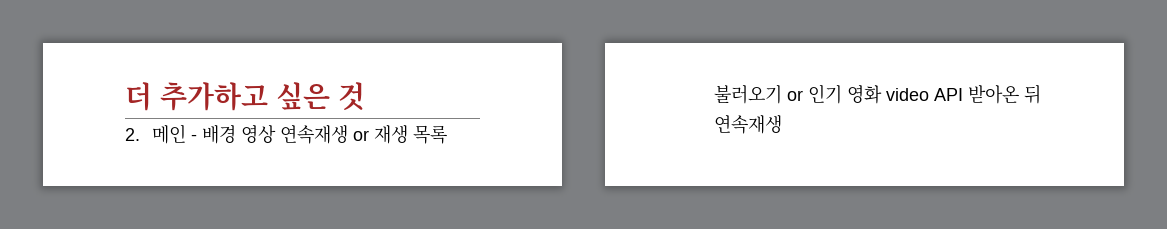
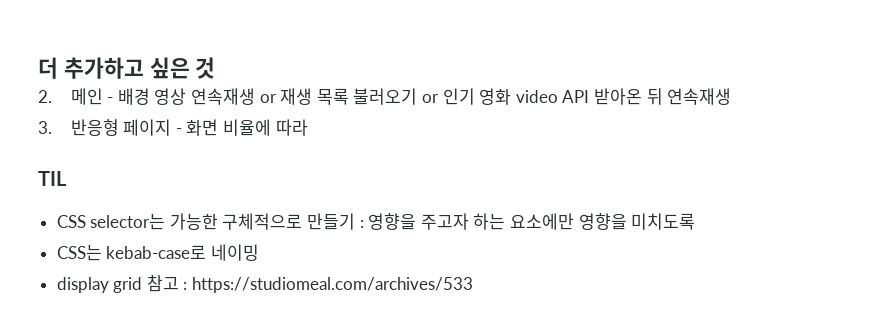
+ 3. 반응형 페이지 - 화면 비율에 따라
+ TIL
+ CSS selector는 가능한 구체적으로 만들기 : 영향을 주고자 하는 요소에만 영향을 미치도록
+ CSS는 kebab-case로 네이밍
+ display grid 참고 : https://studiomeal.com/archives/533

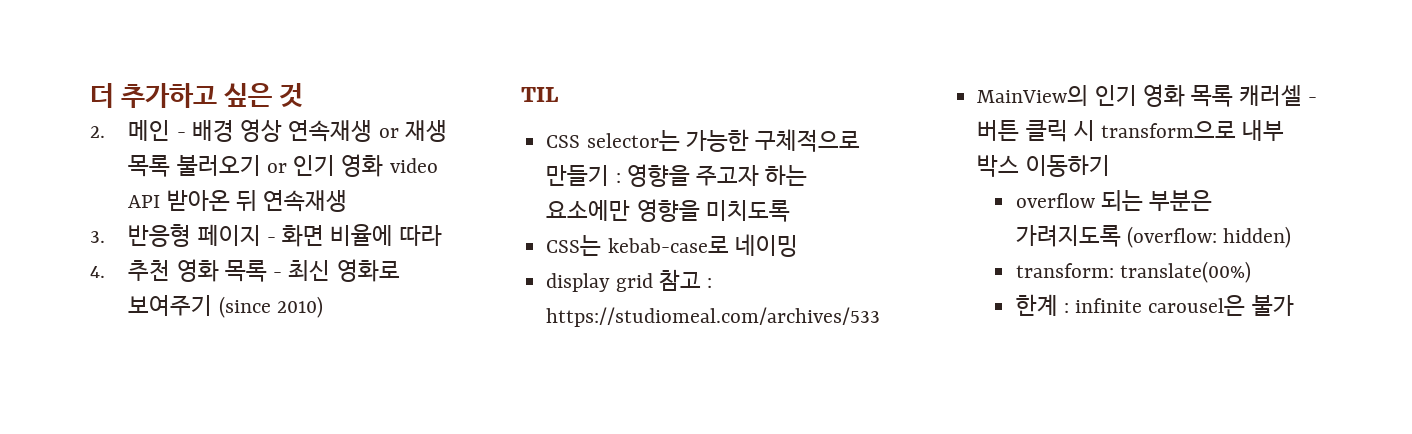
+ 4. 추천 영화 목록 - 최신 영화로 보여주기 (since 2010)
+ MainView의 인기 영화 목록 캐러셀 - 버튼 클릭 시 transform으로 내부 박스 이동하기
+ overflow 되는 부분은 가려지도록 (overflow: hidden)
+ transform: translate(00%)
+ 한계 : infinite carousel은 불가

